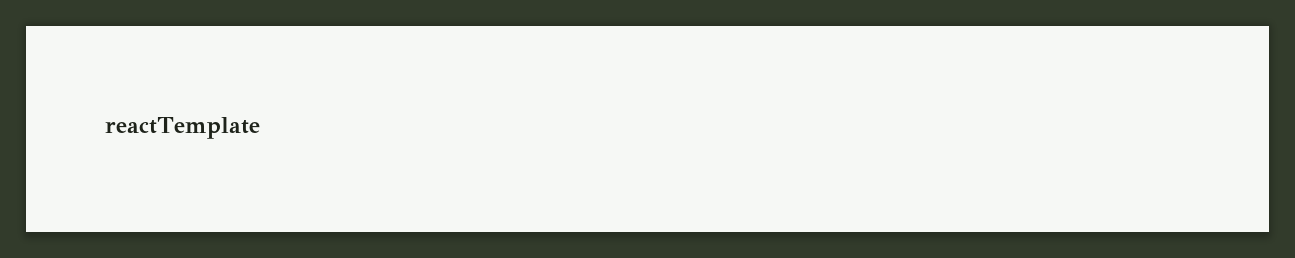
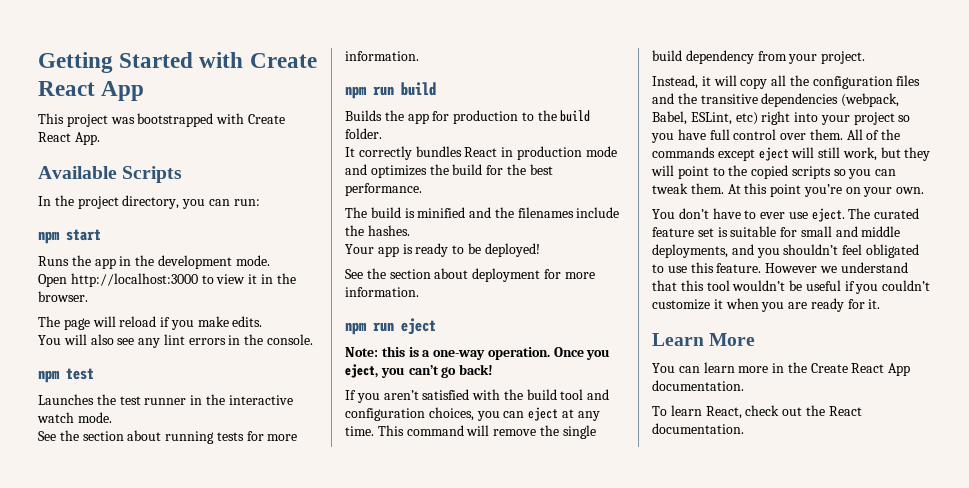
- reactTemplate
+ Getting Started with Create React App
+ This project was bootstrapped with Create React App.
+ Available Scripts
+ In the project directory, you can run:
+ npm start
+ Runs the app in the development mode.
+ Open http://localhost:3000 to view it in the browser.
+ The page will reload if you make edits.
+ You will also see any lint errors in the console.
+ npm test
+ Launches the test runner in the interactive watch mode.
+ See the section about running tests for more information.
+ npm run build
+ Builds the app for production to the build folder.
+ It correctly bundles React in production mode and optimizes the build for the best performance.
+ The build is minified and the filenames include the hashes.
+ Your app is ready to be deployed!
+ See the section about deployment for more information.
+ npm run eject
+ Note: this is a one-way operation. Once you eject, you can’t go back!
+ If you aren’t satisfied with the build tool and configuration choices, you can eject at any time. This command will remove the single build dependency from your project.
+ Instead, it will copy all the configuration files and the transitive dependencies (webpack, Babel, ESLint, etc) right into your project so you have full control over them. All of the commands except eject will still work, but they will point to the copied scripts so you can tweak them. At this point you’re on your own.
+ You don’t have to ever use eject. The curated feature set is suitable for small and middle deployments, and you shouldn’t feel obligated to use this feature. However we understand that this tool wouldn’t be useful if you couldn’t customize it when you are ready for it.
+ Learn More
+ You can learn more in the Create React App documentation.
+ To learn React, check out the React documentation.

